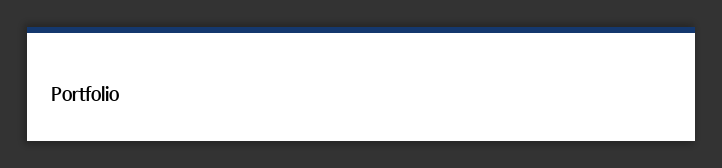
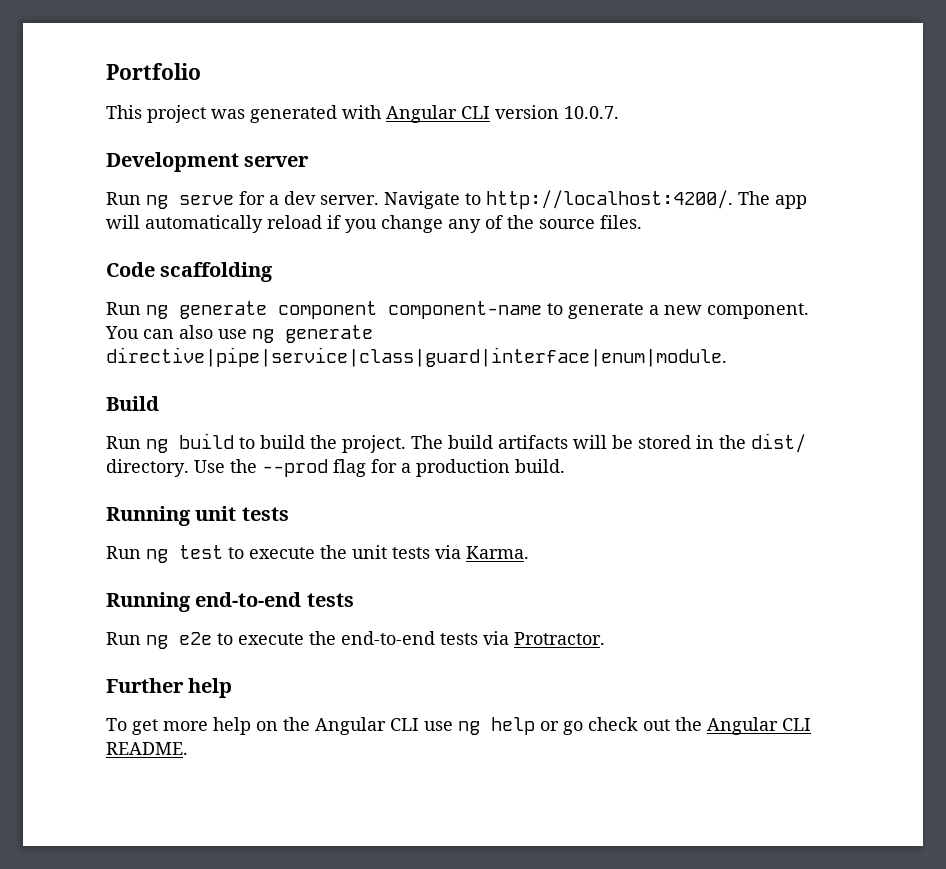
+ This project was generated with Angular CLI version 10.0.7.
+ Development server
+ Run ng serve for a dev server. Navigate to http://localhost:4200/. The app will automatically reload if you change any of the source files.
+ Code scaffolding
+ Run ng generate component component-name to generate a new component. You can also use ng generate directive|pipe|service|class|guard|interface|enum|module.
+ Build
+ Run ng build to build the project. The build artifacts will be stored in the dist/ directory. Use the --prod flag for a production build.
+ Running unit tests
+ Run ng test to execute the unit tests via Karma.
+ Running end-to-end tests
+ Run ng e2e to execute the end-to-end tests via Protractor.
+ Further help
+ To get more help on the Angular CLI use ng help or go check out the Angular CLI README.

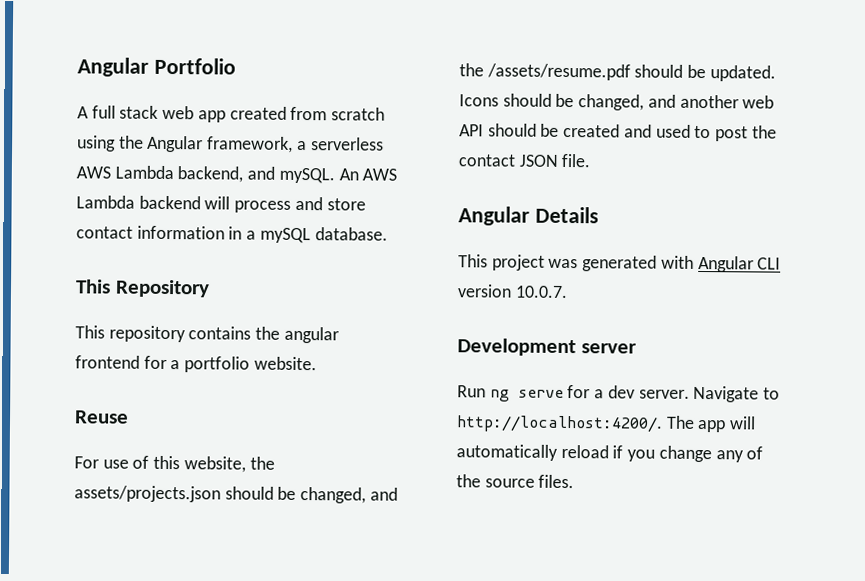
- Portfolio
+ Angular Portfolio
+ A full stack web app created from scratch using the Angular framework, a serverless AWS Lambda backend, and mySQL. An AWS Lambda backend will process and store contact information in a mySQL database.
+ This Repository
+ This repository contains the angular frontend for a portfolio website.
+ Reuse
+ For use of this website, the assets/projects.json should be changed, and the /assets/resume.pdf should be updated. Icons should be changed, and another web API should be created and used to post the contact JSON file.
+ Angular Details
- Code scaffolding
- Run ng generate component component-name to generate a new component. You can also use ng generate directive|pipe|service|class|guard|interface|enum|module.
- Build
- Run ng build to build the project. The build artifacts will be stored in the dist/ directory. Use the --prod flag for a production build.
- Running unit tests
- Run ng test to execute the unit tests via Karma.
- Running end-to-end tests
- Run ng e2e to execute the end-to-end tests via Protractor.
- Further help
- To get more help on the Angular CLI use ng help or go check out the Angular CLI README.

